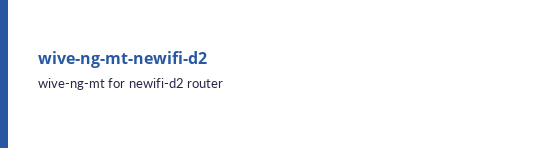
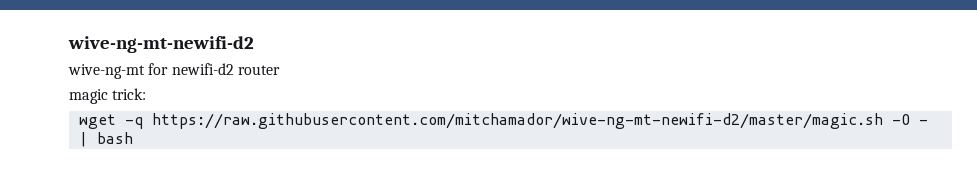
+ magic trick:
+ wget -q https://raw.githubusercontent.com/mitchamador/wive-ng-mt-newifi-d2/master/magic.sh -O - | bash

